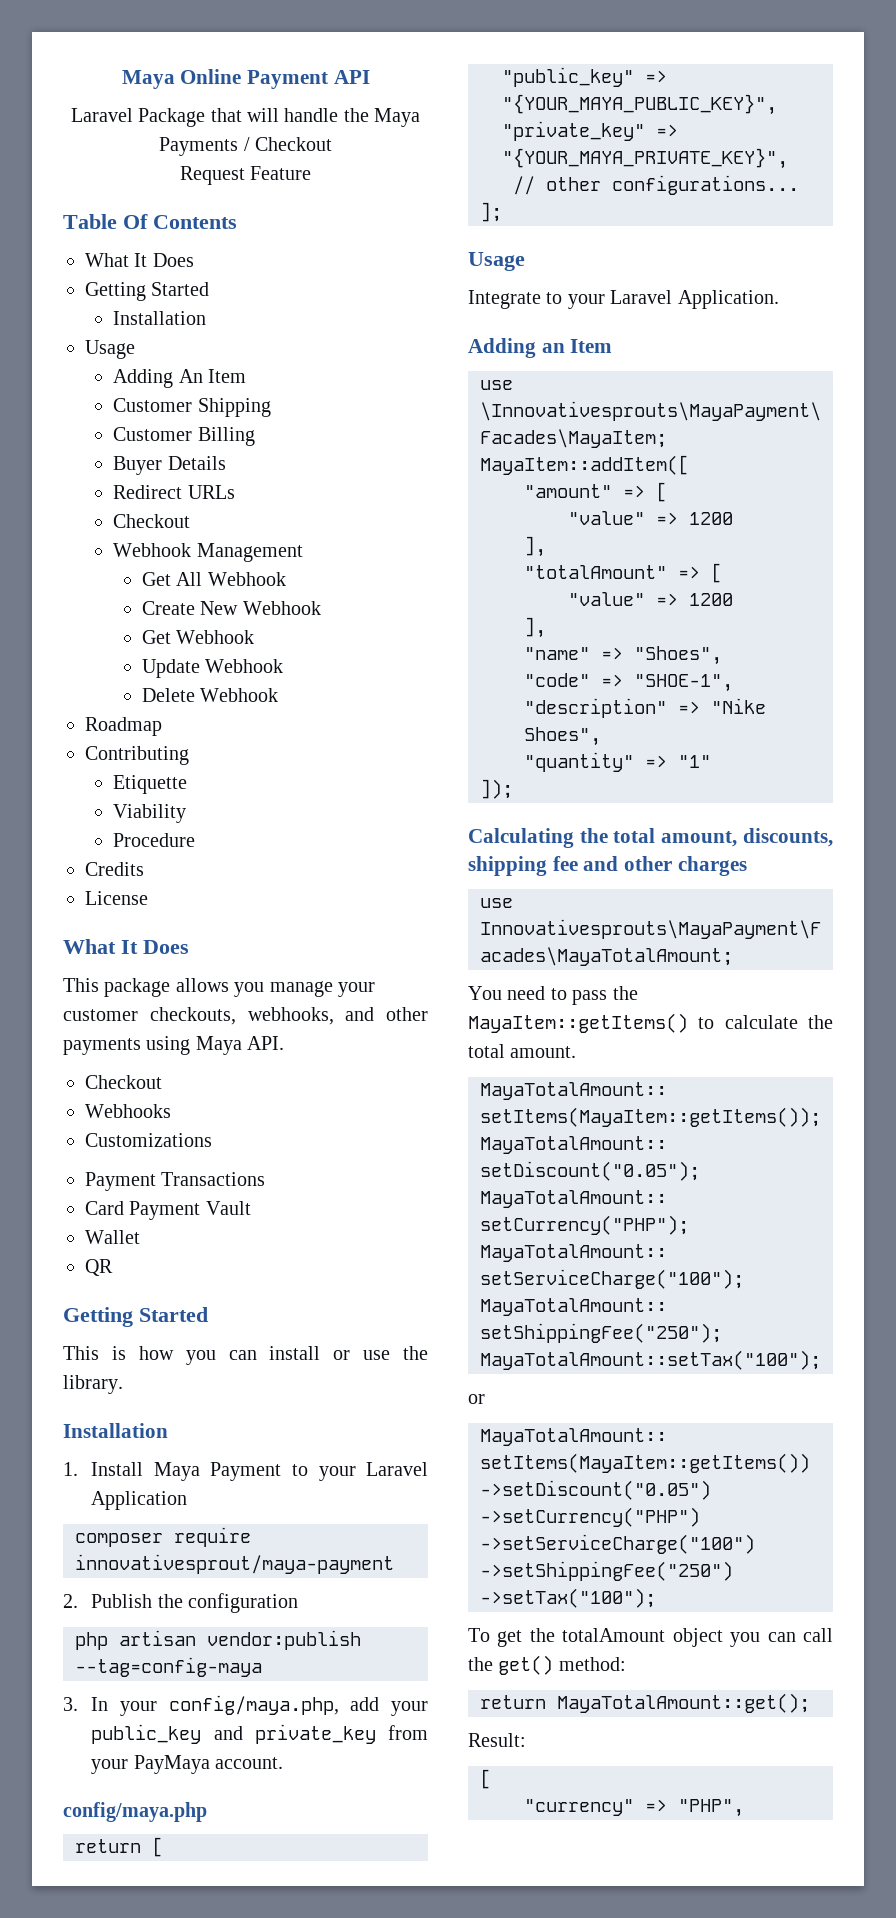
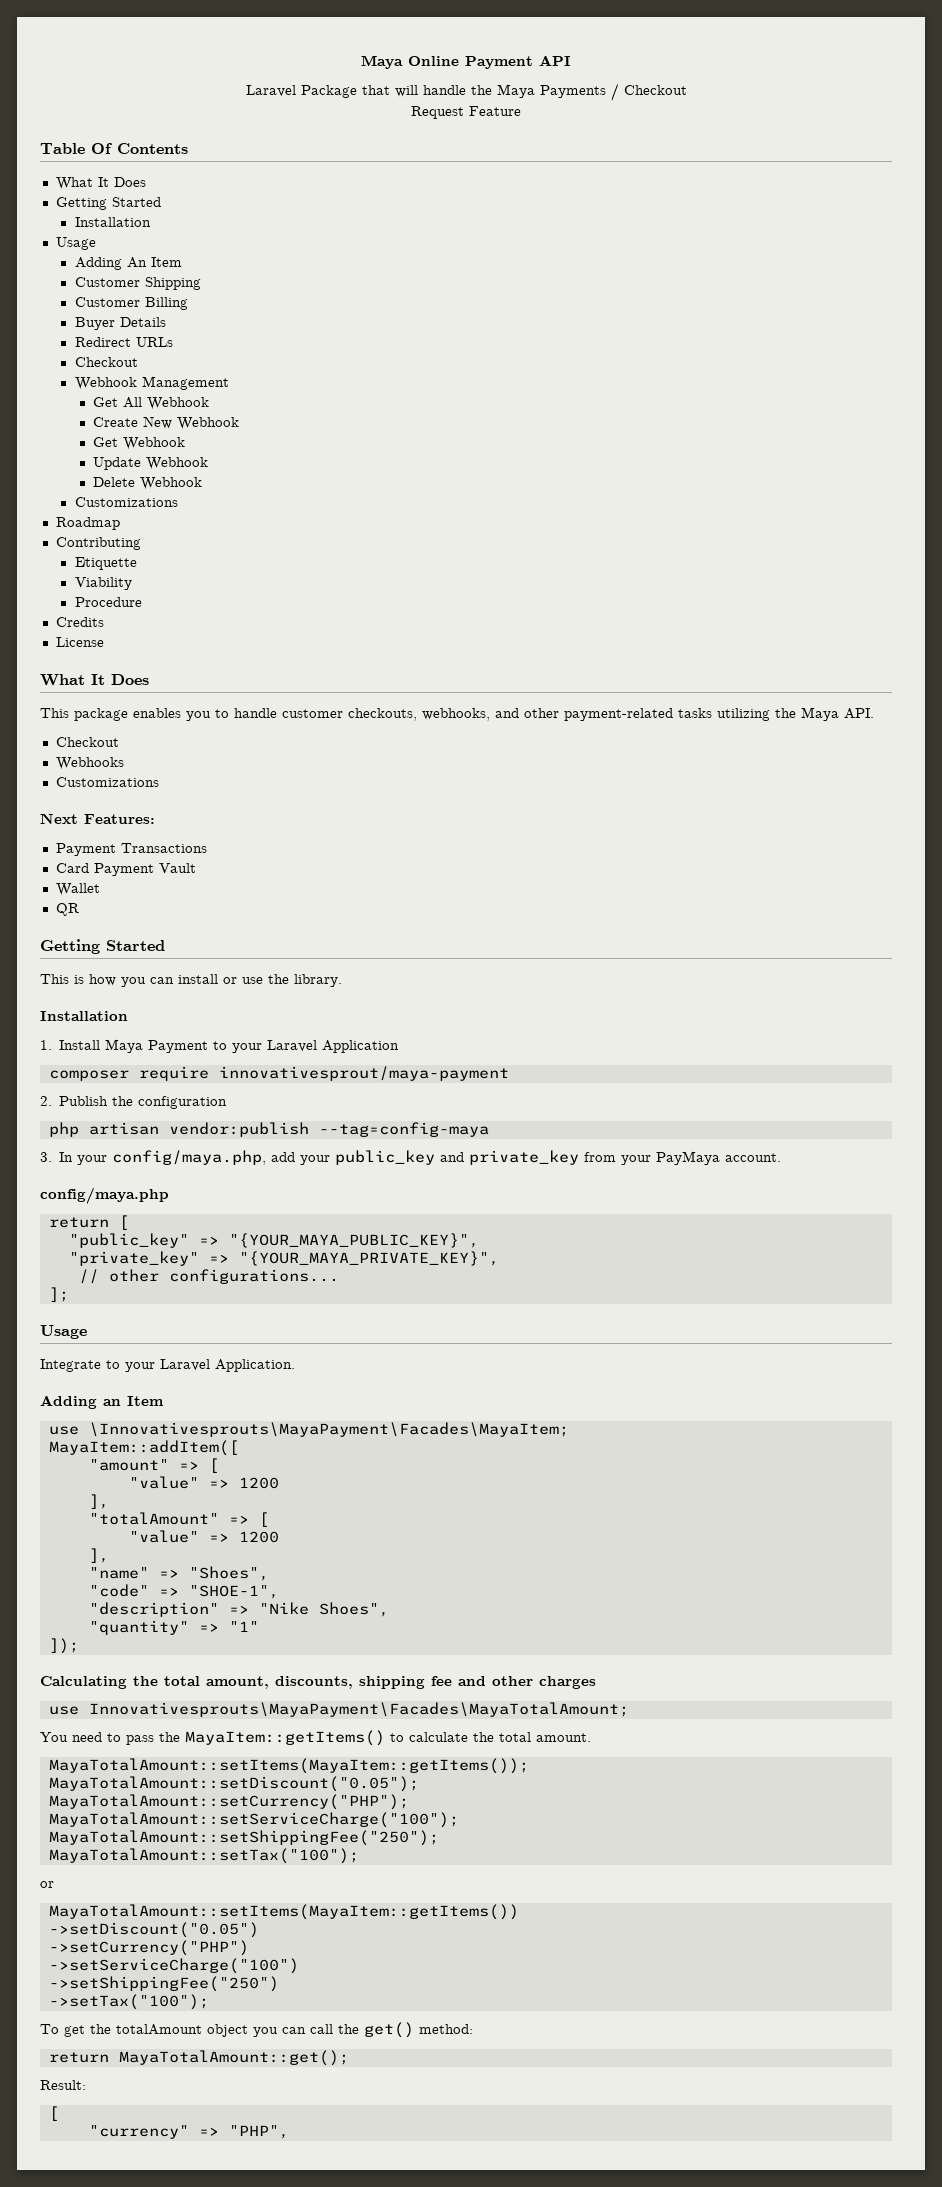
  Delete Webhook
+ Customizations
- This package allows you manage your customer checkouts, webhooks, and other payments using Maya API.
+ This package enables you to handle customer checkouts, webhooks, and other payment-related tasks utilizing the Maya API.
+ Next Features:

